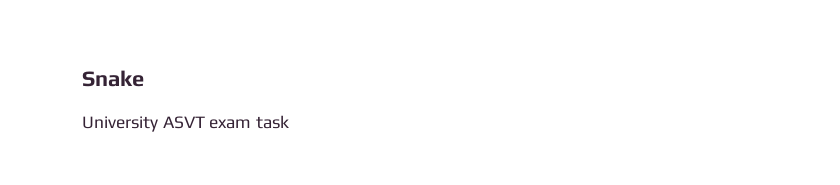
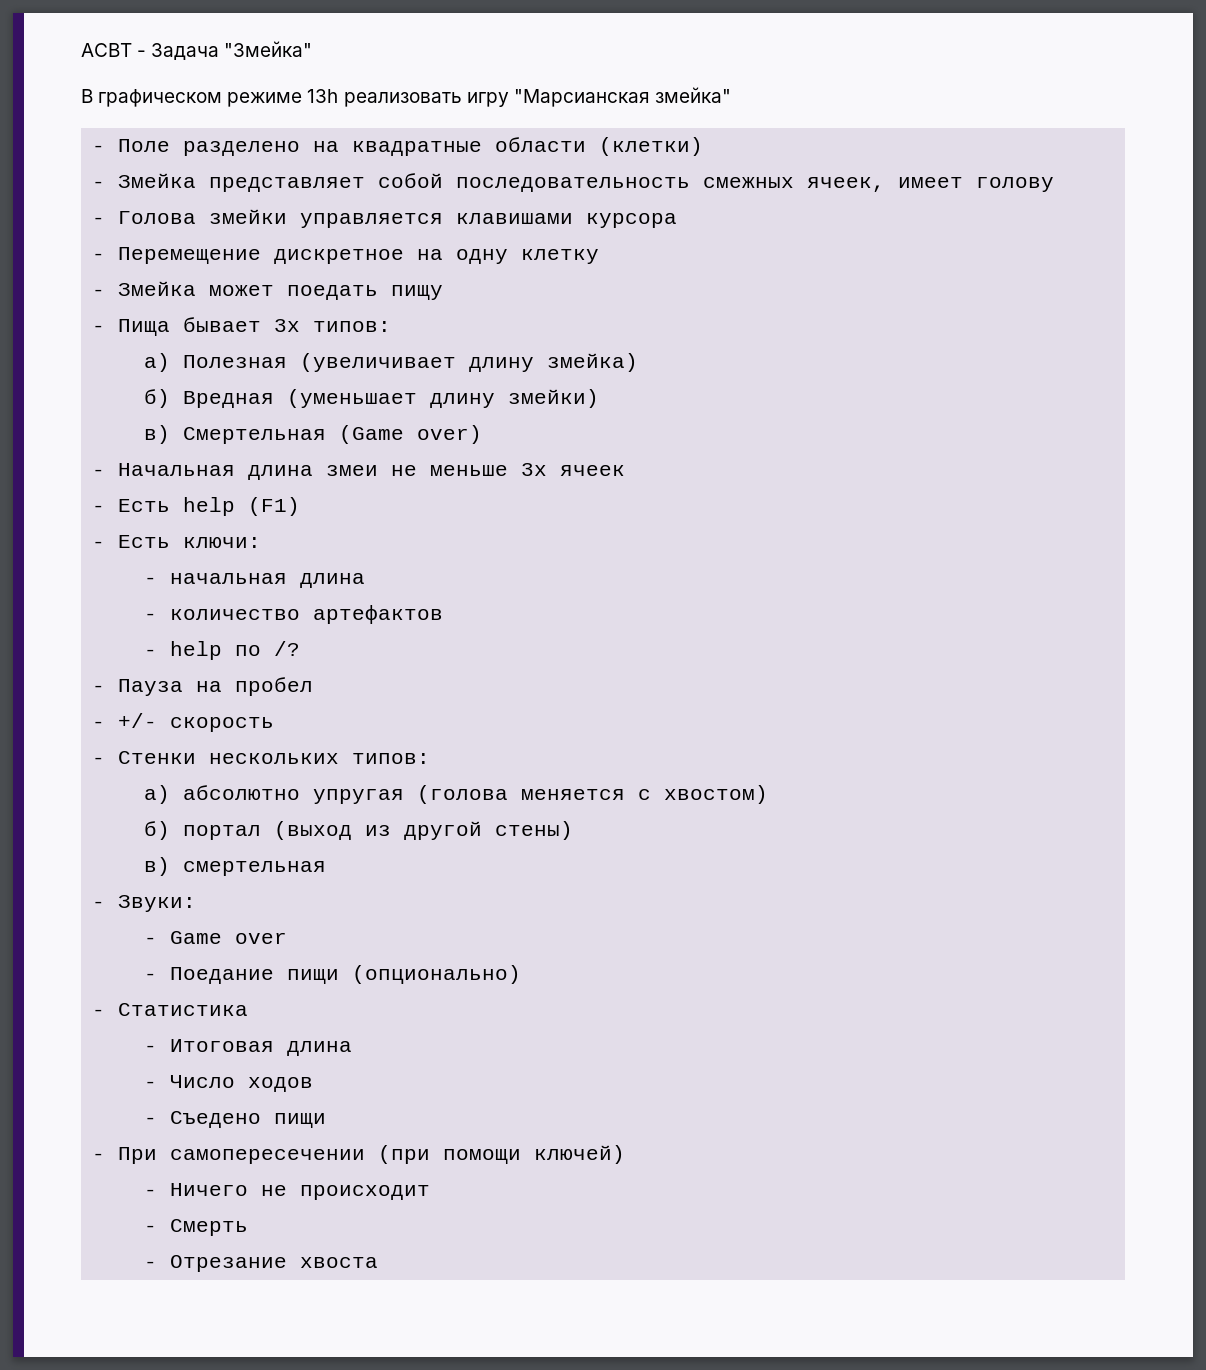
- Snake
- University ASVT exam task
+ АСВТ - Задача "Змейка"
+ В графическом режиме 13h реализовать игру "Марсианская змейка"
+ - Поле разделено на квадратные области (клетки)
+ - Змейка представляет собой последовательность смежных ячеек, имеет голову
+ - Голова змейки управляется клавишами курсора
+ - Перемещение дискретное на одну клетку
+ - Змейка может поедать пищу
+ - Пища бывает 3х типов:
+ а) Полезная (увеличивает длину змейка)
+ б) Вредная (уменьшает длину змейки)
+ в) Смертельная (Game over)
+ - Начальная длина змеи не меньше 3х ячеек
+ - Есть help (F1)
+ - Есть ключи:
+ - начальная длина
+ - количество артефактов
+ - help по /?
+ - Пауза на пробел
+ - +/- скорость
+ - Стенки нескольких типов:
+ а) абсолютно упругая (голова меняется с хвостом)
+ б) портал (выход из другой стены)
+ в) смертельная
+ - Звуки:
+ - Game over
+ - Поедание пищи (опционально)
+ - Статистика
+ - Итоговая длина
+ - Число ходов
+ - Съедено пищи
+ - При самопересечении (при помощи ключей)
+ - Ничего не происходит
+ - Смерть
+ - Отрезание хвоста

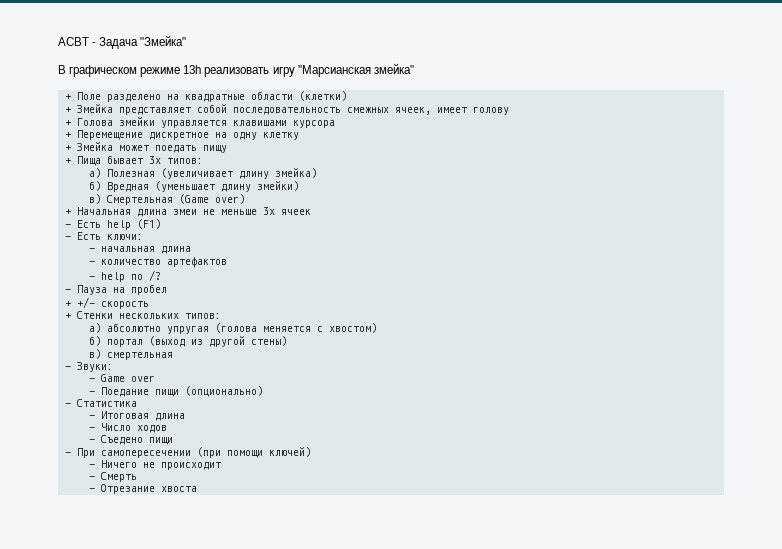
- - Поле разделено на квадратные области (клетки)
+ + Поле разделено на квадратные области (клетки)
- - Змейка представляет собой последовательность смежных ячеек, имеет голову
+ + Змейка представляет собой последовательность смежных ячеек, имеет голову
- - Голова змейки управляется клавишами курсора
+ + Голова змейки управляется клавишами курсора
- - Перемещение дискретное на одну клетку
+ + Перемещение дискретное на одну клетку
- - Змейка может поедать пищу
+ + Змейка может поедать пищу
- - Пища бывает 3х типов:
+ + Пища бывает 3х типов:
- - Начальная длина змеи не меньше 3х ячеек
+ + Начальная длина змеи не меньше 3х ячеек
- - +/- скорость
+ + +/- скорость
- - Стенки нескольких типов:
+ + Стенки нескольких типов:

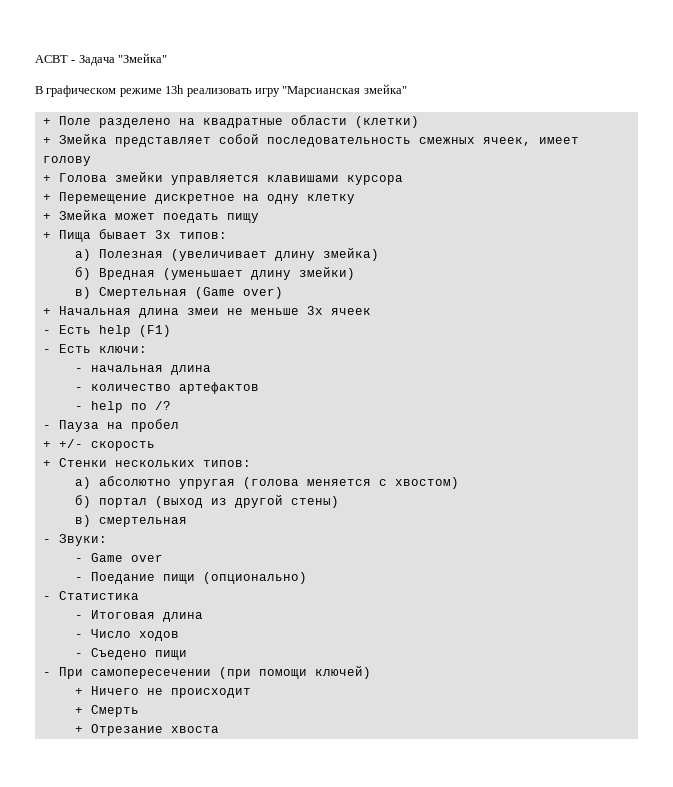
- - Ничего не происходит
+ + Ничего не происходит
- - Смерть
+ + Смерть
- - Отрезание хвоста
+ + Отрезание хвоста

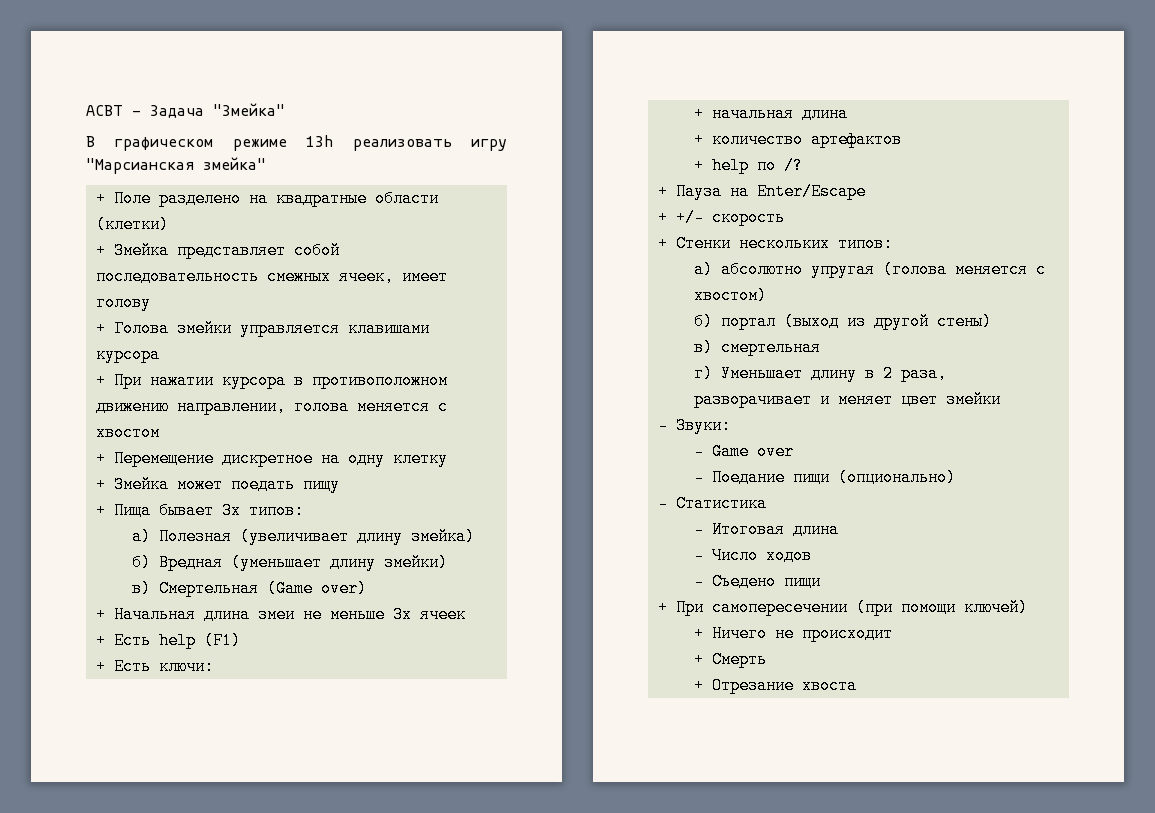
+ + При нажатии курсора в противоположном движению направлении, голова меняется с хвостом
- - Есть help (F1)
+ + Есть help (F1)
- - Есть ключи:
+ + Есть ключи:
- - начальная длина
+ + начальная длина
- - количество артефактов
+ + количество артефактов
- - help по /?
+ + help по /?
- - Пауза на пробел
+ + Пауза на Enter/Escape
+ г) Уменьшает длину в 2 раза, разворачивает и меняет цвет змейки
- - При самопересечении (при помощи ключей)
+ + При самопересечении (при помощи ключей)

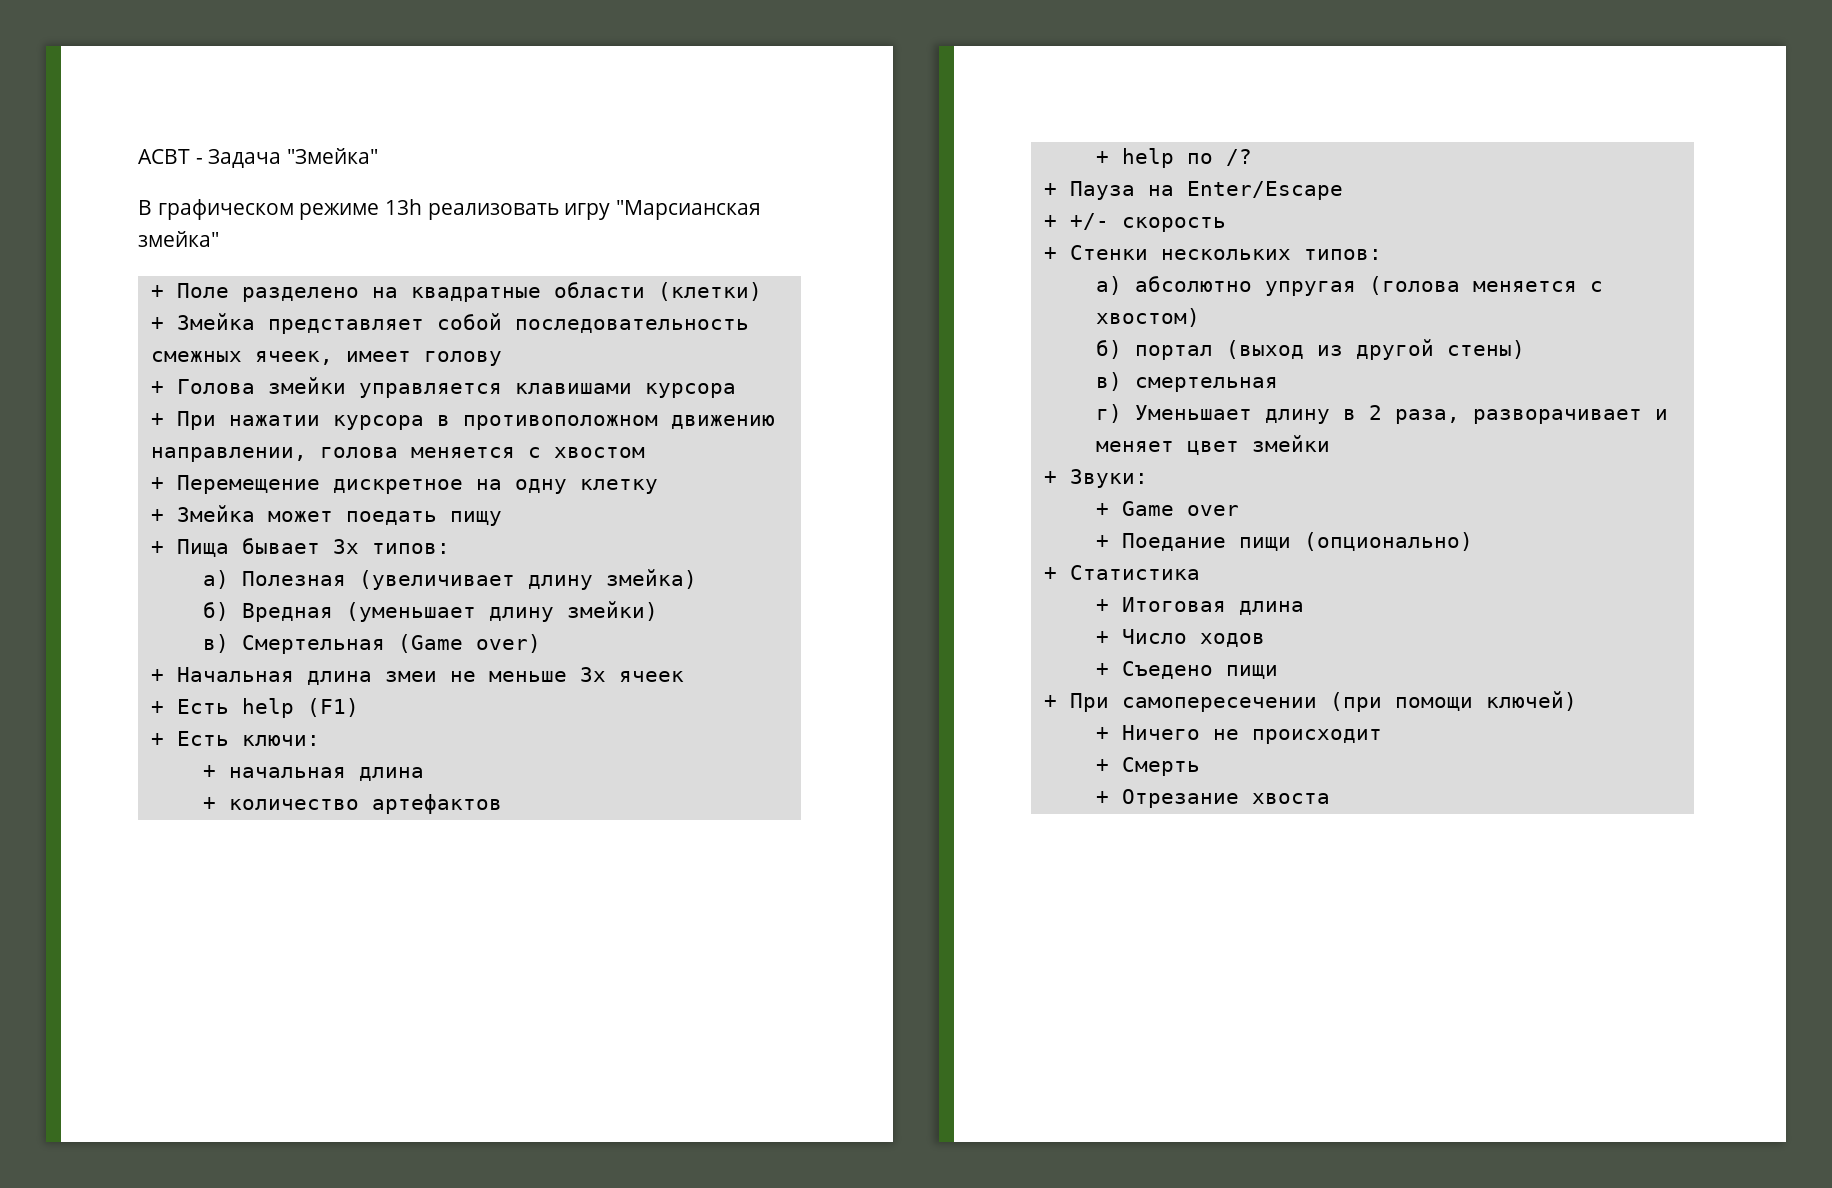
- - Звуки:
+ + Звуки:
- - Game over
+ + Game over
- - Поедание пищи (опционально)
+ + Поедание пищи (опционально)
- - Статистика
+ + Статистика
- - Итоговая длина
+ + Итоговая длина
- - Число ходов
+ + Число ходов
- - Съедено пищи
+ + Съедено пищи

